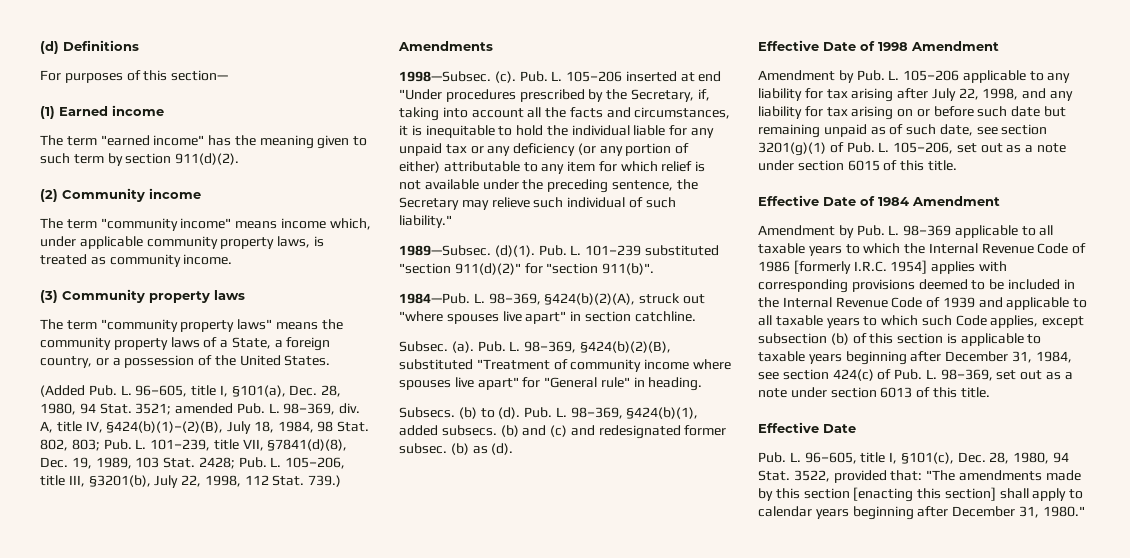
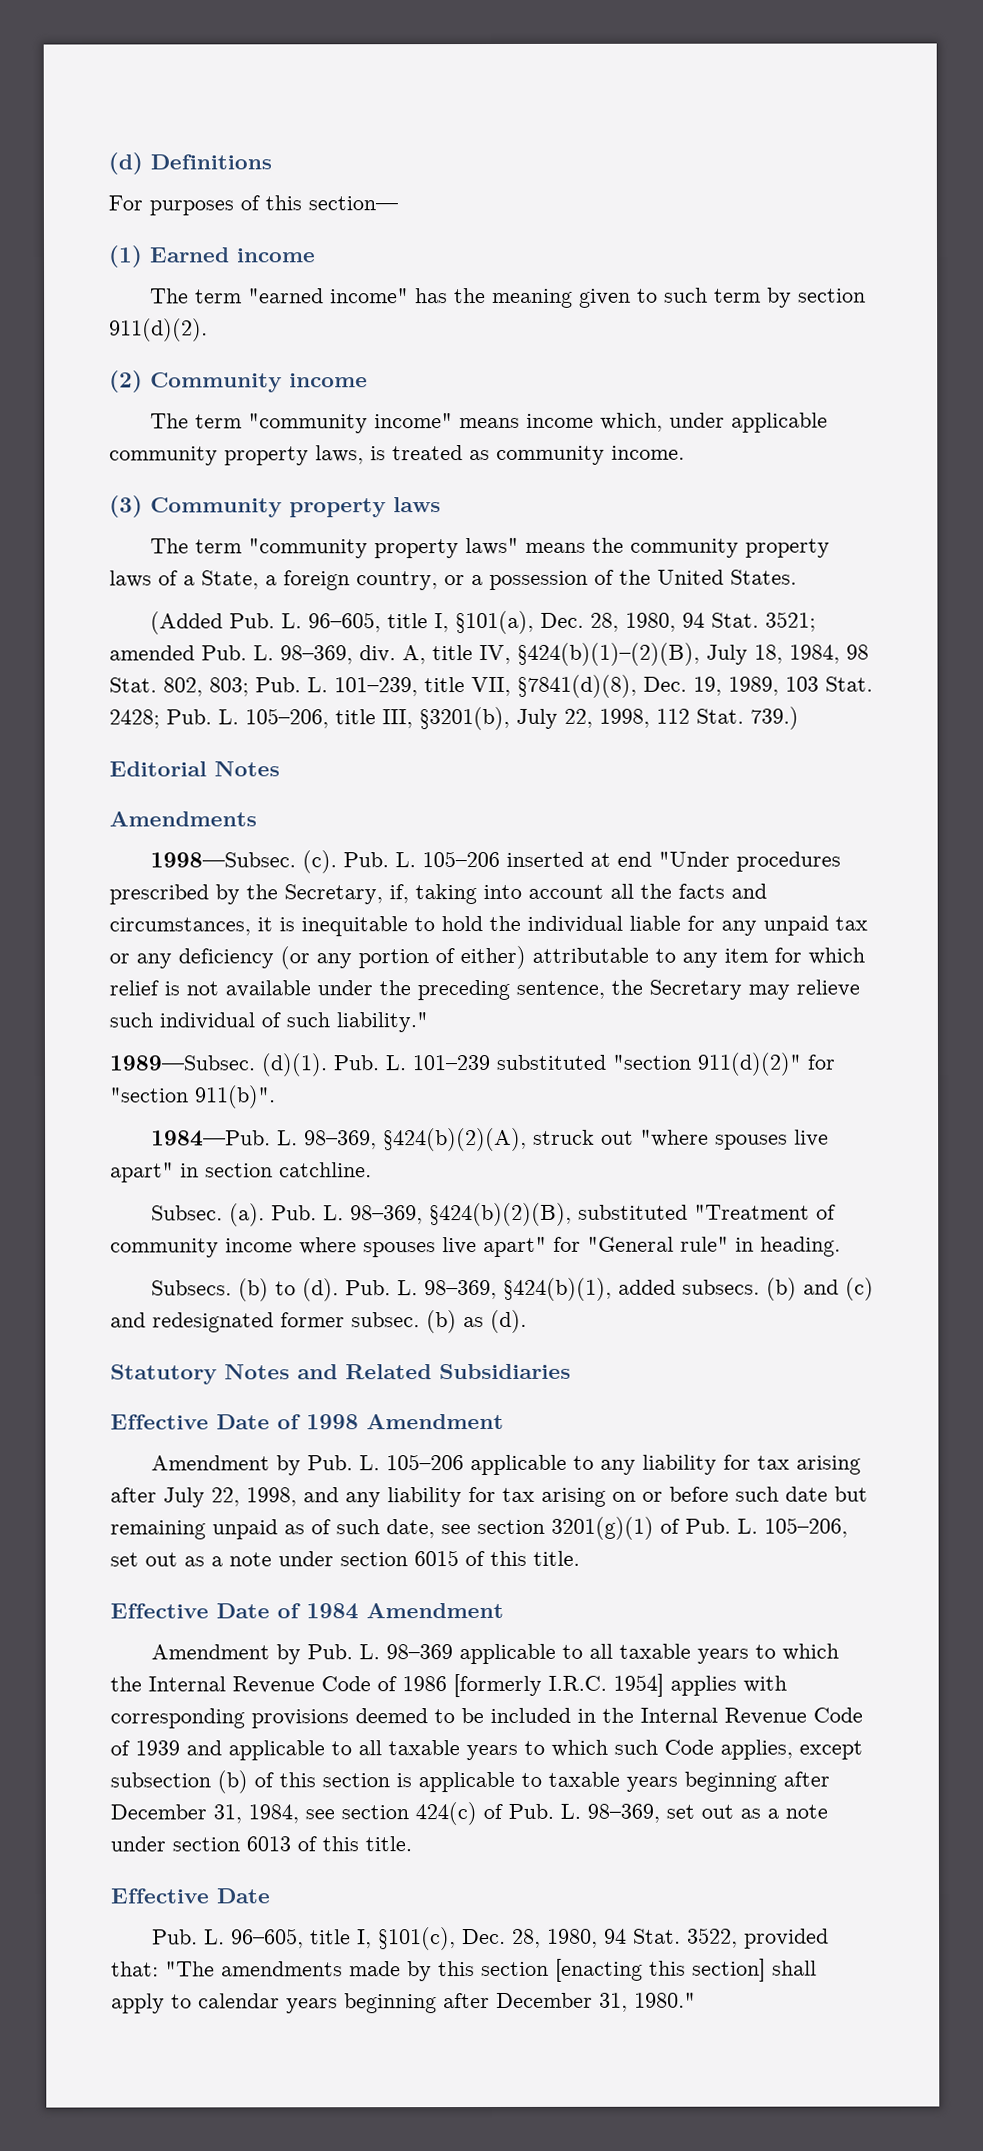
+ Editorial Notes
+ Statutory Notes and Related Subsidiaries

